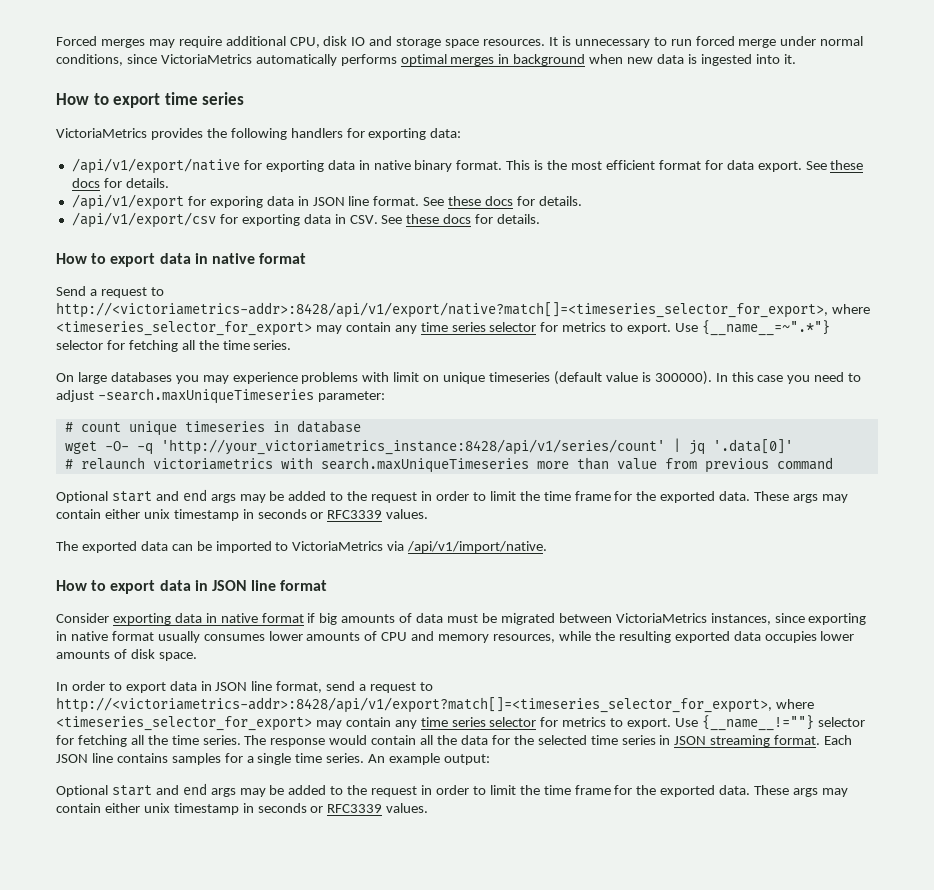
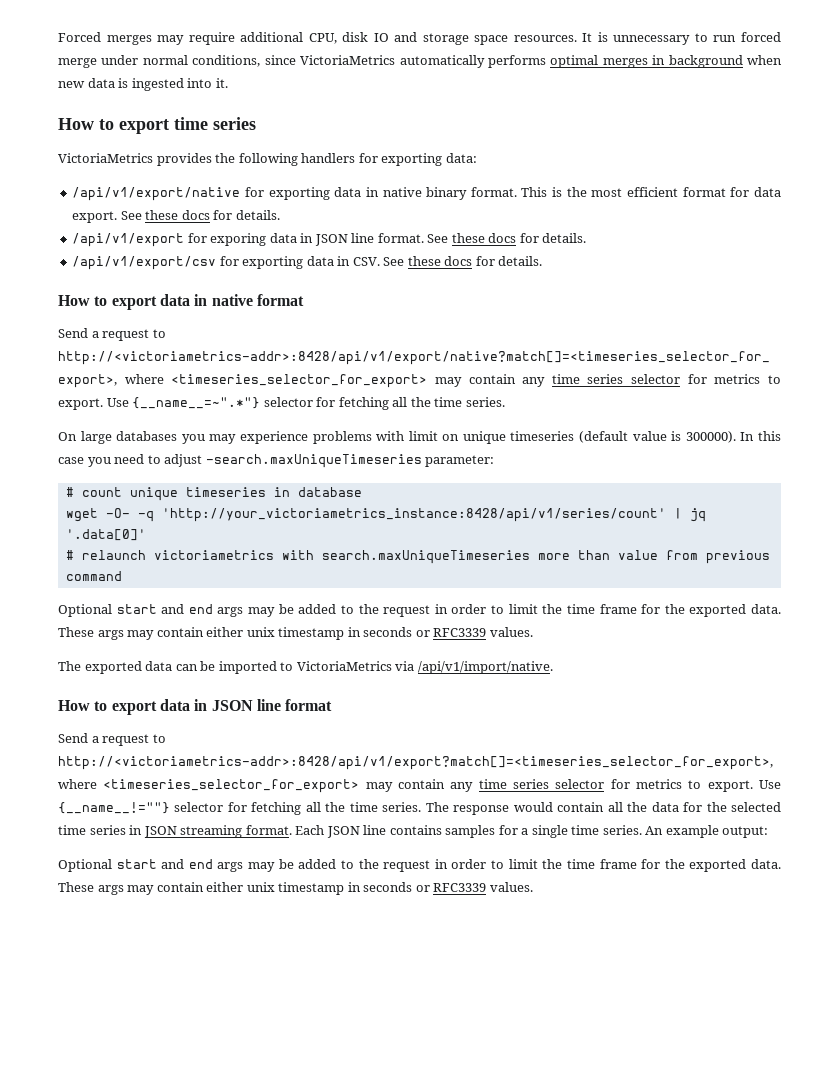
- Consider exporting data in native format if big amounts of data must be migrated between VictoriaMetrics instances, since exporting in native format usually consumes lower amounts of CPU and memory resources, while the resulting exported data occupies lower amounts of disk space.
- In order to export data in JSON line format, send a request to http://<victoriametrics-addr>:8428/api/v1/export?match[]=<timeseries_selector_for_export>, where <timeseries_selector_for_export> may contain any time series selector for metrics to export.
+ Send a request to http://<victoriametrics-addr>:8428/api/v1/export?match[]=<timeseries_selector_for_export>, where <timeseries_selector_for_export> may contain any time series selector for metrics to export.

